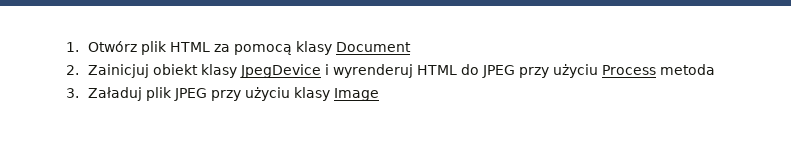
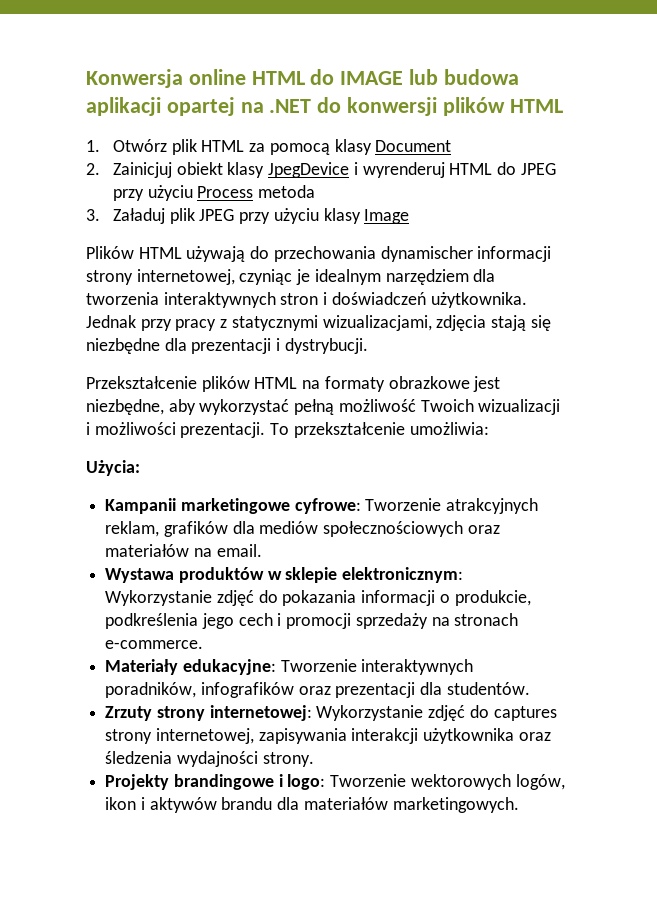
+ Konwersja online HTML do IMAGE lub budowa aplikacji opartej na .NET do konwersji plików HTML
+ Plików HTML używają do przechowania dynamischer informacji strony internetowej, czyniąc je idealnym narzędziem dla tworzenia interaktywnych stron i doświadczeń użytkownika. Jednak przy pracy z statycznymi wizualizacjami, zdjęcia stają się niezbędne dla prezentacji i dystrybucji.
+ Przekształcenie plików HTML na formaty obrazkowe jest niezbędne, aby wykorzystać pełną możliwość Twoich wizualizacji i możliwości prezentacji. To przekształcenie umożliwia:
+ Użycia:
+ Kampanii marketingowe cyfrowe: Tworzenie atrakcyjnych reklam, grafików dla mediów społecznościowych oraz materiałów na email.
+ Wystawa produktów w sklepie elektronicznym: Wykorzystanie zdjęć do pokazania informacji o produkcie, podkreślenia jego cech i promocji sprzedaży na stronach e-commerce.
+ Materiały edukacyjne: Tworzenie interaktywnych poradników, infografików oraz prezentacji dla studentów.
+ Zrzuty strony internetowej: Wykorzystanie zdjęć do captures strony internetowej, zapisywania interakcji użytkownika oraz śledzenia wydajności strony.
+ Projekty brandingowe i logo: Tworzenie wektorowych logów, ikon i aktywów brandu dla materiałów marketingowych.

